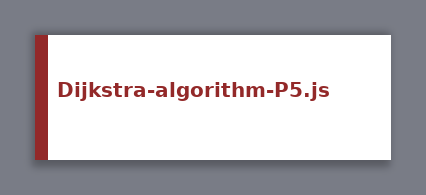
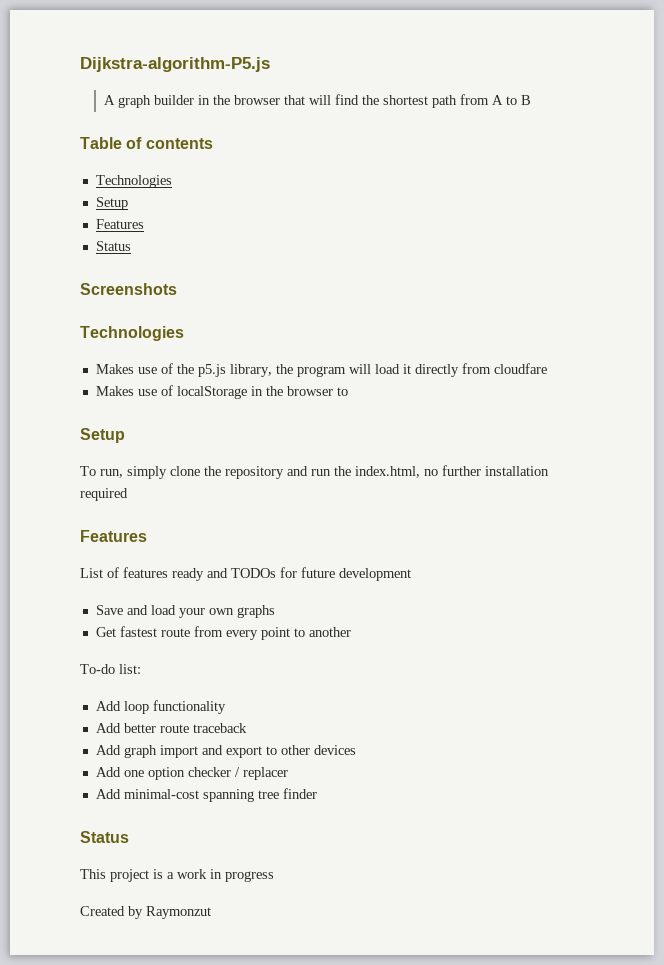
+ A graph builder in the browser that will find the shortest path from A to B
+ Table of contents
+ Technologies
+ Setup
+ Features
+ Status
+ Screenshots
+ Technologies
+ Makes use of the p5.js library, the program will load it directly from cloudfare
+ Makes use of localStorage in the browser to
+ Setup
+ To run, simply clone the repository and run the index.html, no further installation required
+ Features
+ List of features ready and TODOs for future development
+ Save and load your own graphs
+ Get fastest route from every point to another
+ To-do list:
+ Add loop functionality
+ Add better route traceback
+ Add graph import and export to other devices
+ Add one option checker / replacer
+ Add minimal-cost spanning tree finder
+ Status
+ This project is a work in progress
+ Created by Raymonzut

